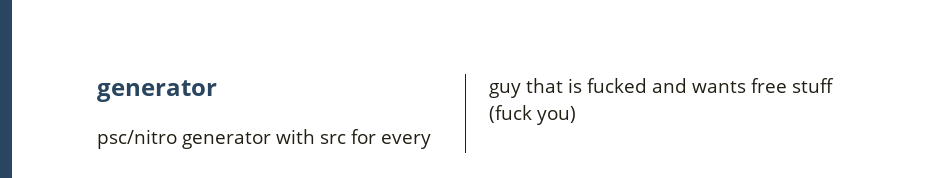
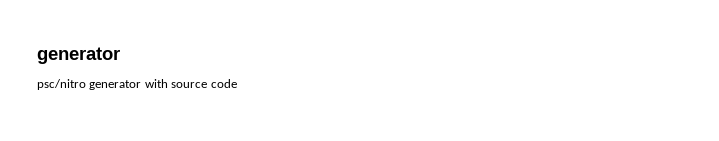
- psc/nitro generator with src for every guy that is fucked and wants free stuff (fuck you)
+ psc/nitro generator with source code

